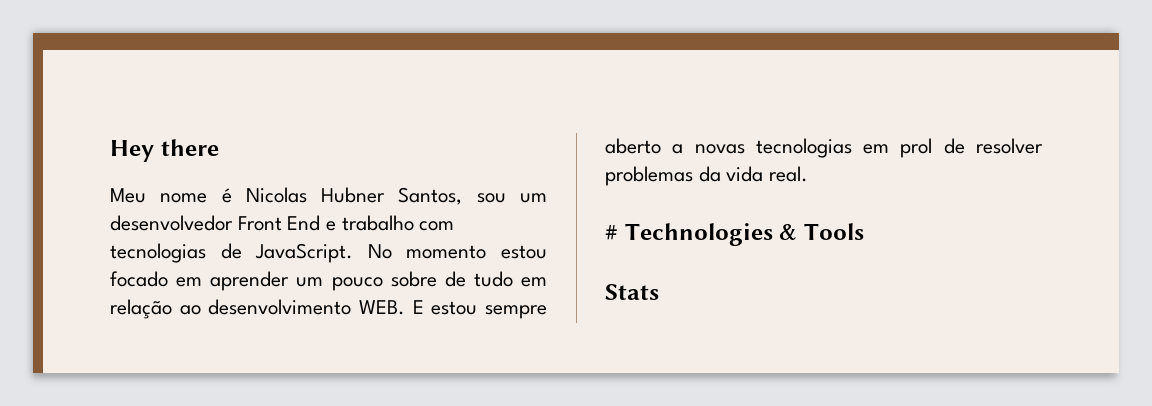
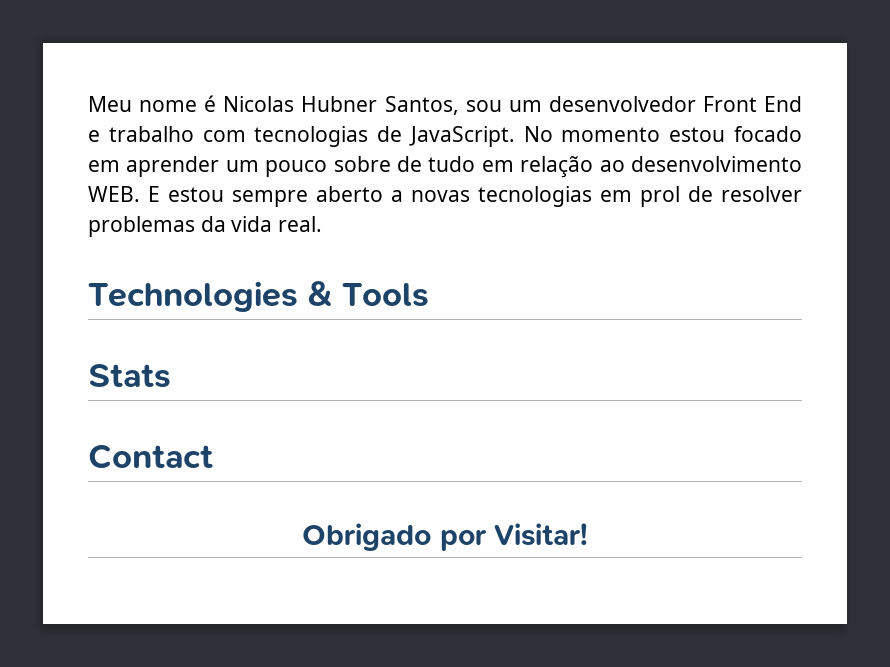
- Hey there
- # Technologies & Tools
+ Technologies & Tools
+ Contact
+ Obrigado por Visitar!

